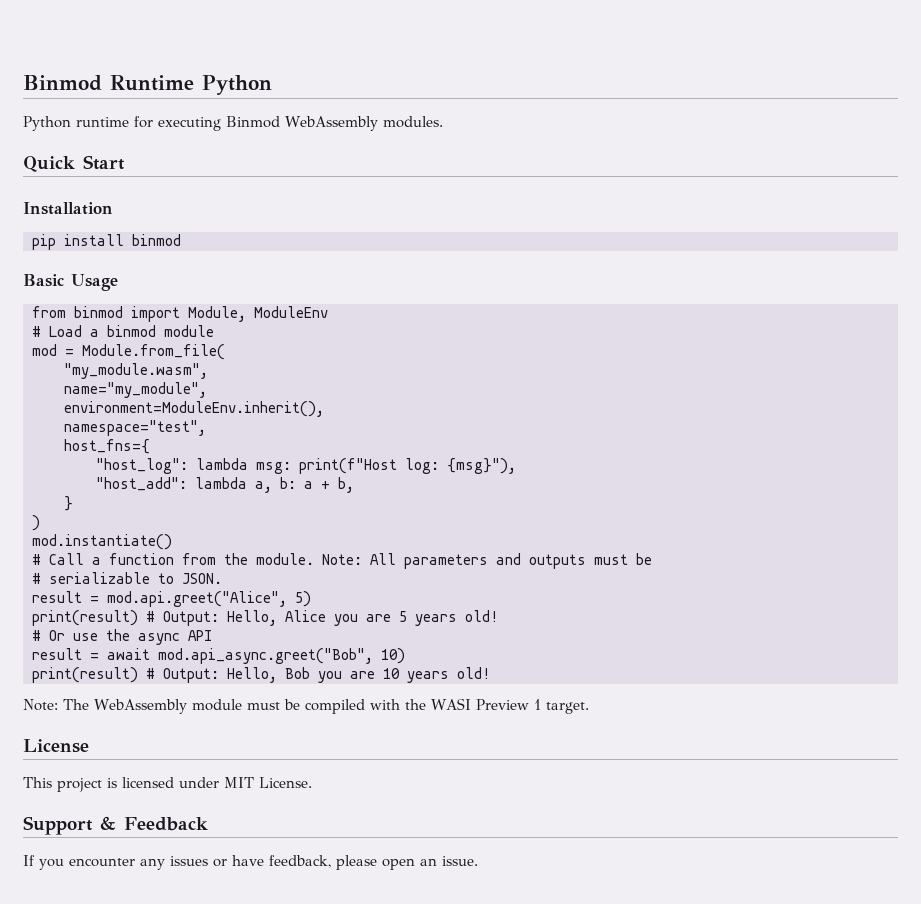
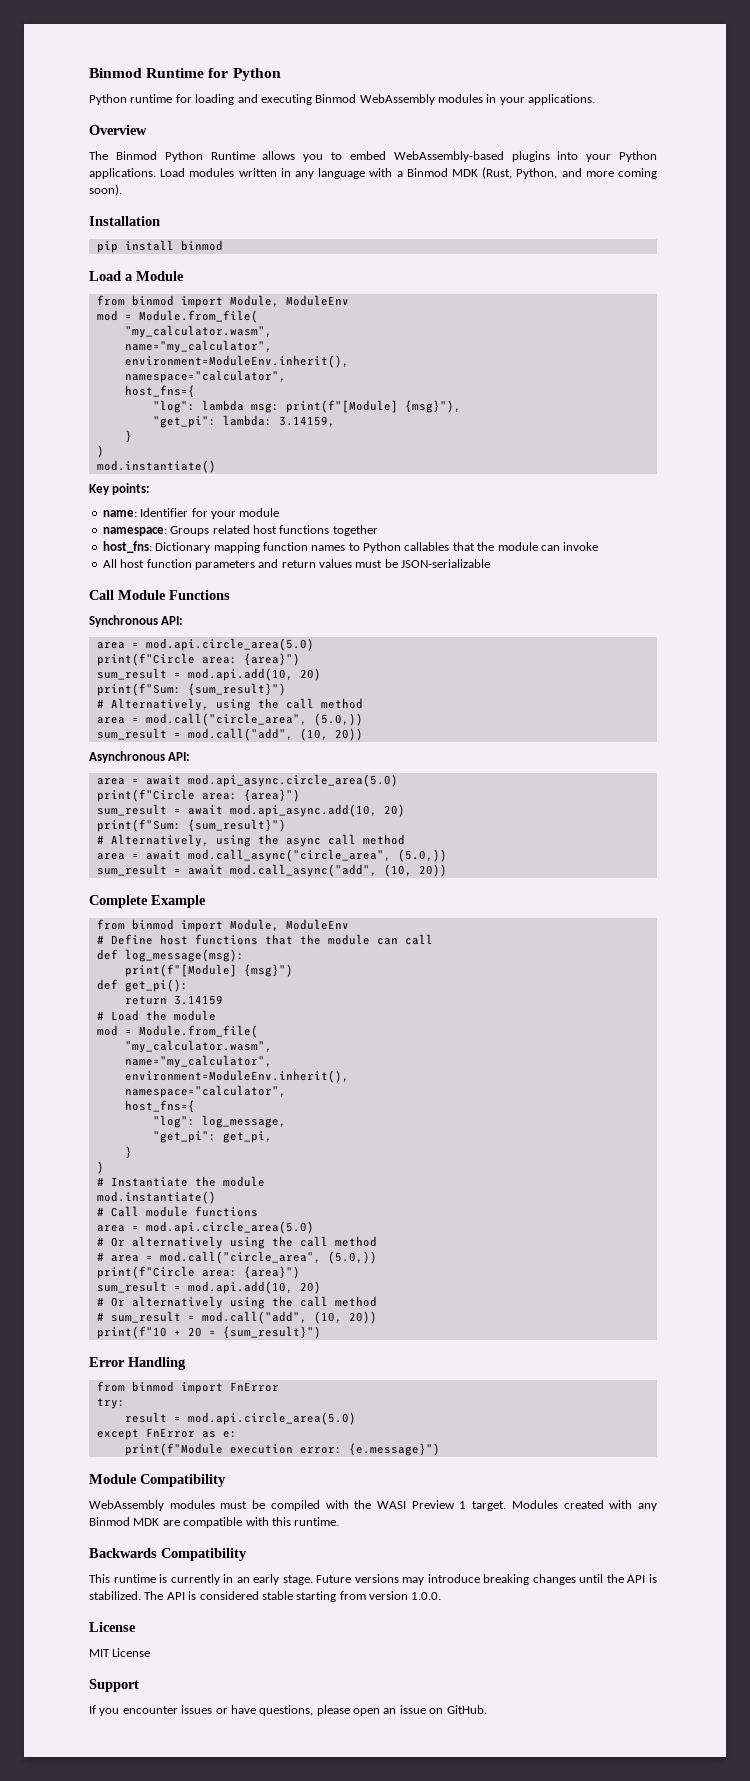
- Binmod Runtime Python
+ Binmod Runtime for Python
- Python runtime for executing Binmod WebAssembly modules.
- Quick Start
+ Python runtime for loading and executing Binmod WebAssembly modules in your applications.
+ Overview
+ The Binmod Python Runtime allows you to embed WebAssembly-based plugins into your Python applications. Load modules written in any language with a Binmod MDK (Rust, Python, and more coming soon).
  Installation
  pip install binmod
- Basic Usage
+ Load a Module
  from binmod import Module, ModuleEnv
+ mod = Module.from_file(
+ "my_calculator.wasm",
+ name="my_calculator",
+ environment=ModuleEnv.inherit(),
+ namespace="calculator",
+ host_fns={
+ "log": lambda msg: print(f"[Module] {msg}"),
+ "get_pi": lambda: 3.14159,
+ }
+ )
+ mod.instantiate()
+ Key points:
+ name: Identifier for your module
+ namespace: Groups related host functions together
+ host_fns: Dictionary mapping function names to Python callables that the module can invoke
+ All host function parameters and return values must be JSON-serializable
+ Call Module Functions
+ Synchronous API:
+ area = mod.api.circle_area(5.0)
+ print(f"Circle area: {area}")
+ sum_result = mod.api.add(10, 20)
+ print(f"Sum: {sum_result}")
+ # Alternatively, using the call method
+ area = mod.call("circle_area", (5.0,))
+ sum_result = mod.call("add", (10, 20))
+ Asynchronous API:
+ area = await mod.api_async.circle_area(5.0)
+ print(f"Circle area: {area}")
+ sum_result = await mod.api_async.add(10, 20)
+ print(f"Sum: {sum_result}")
+ # Alternatively, using the async call method
+ area = await mod.call_async("circle_area", (5.0,))
+ sum_result = await mod.call_async("add", (10, 20))
+ Complete Example
+ from binmod import Module, ModuleEnv
+ # Define host functions that the module can call
+ def log_message(msg):
+ print(f"[Module] {msg}")
+ def get_pi():
+ return 3.14159
- # Load a binmod module
+ # Load the module
  mod = Module.from_file(
- "my_module.wasm",
- name="my_module",
+ "my_calculator.wasm",
+ name="my_calculator",
  environment=ModuleEnv.inherit(),
- namespace="test",
+ namespace="calculator",
  host_fns={
- "host_log": lambda msg: print(f"Host log: {msg}"),
- "host_add": lambda a, b: a + b,
+ "log": log_message,
+ "get_pi": get_pi,
  }
  )
+ # Instantiate the module
  mod.instantiate()
- # Call a function from the module. Note: All parameters and outputs must be
- # serializable to JSON.
- result = mod.api.greet("Alice", 5)
- print(result) # Output: Hello, Alice you are 5 years old!
- # Or use the async API
- result = await mod.api_async.greet("Bob", 10)
- print(result) # Output: Hello, Bob you are 10 years old!
- Note: The WebAssembly module must be compiled with the WASI Preview 1 target.
+ # Call module functions
+ area = mod.api.circle_area(5.0)
+ # Or alternatively using the call method
+ # area = mod.call("circle_area", (5.0,))
+ print(f"Circle area: {area}")
+ sum_result = mod.api.add(10, 20)
+ # Or alternatively using the call method
+ # sum_result = mod.call("add", (10, 20))
+ print(f"10 + 20 = {sum_result}")
+ Error Handling
+ from binmod import FnError
+ try:
+ result = mod.api.circle_area(5.0)
+ except FnError as e:
+ print(f"Module execution error: {e.message}")
+ Module Compatibility
+ WebAssembly modules must be compiled with the WASI Preview 1 target. Modules created with any Binmod MDK are compatible with this runtime.
+ Backwards Compatibility
+ This runtime is currently in an early stage. Future versions may introduce breaking changes until the API is stabilized. The API is considered stable starting from version 1.0.0.
  License
- This project is licensed under MIT License.
+ MIT License
- Support & Feedback
+ Support
- If you encounter any issues or have feedback, please open an issue.
+ If you encounter issues or have questions, please open an issue on GitHub.

